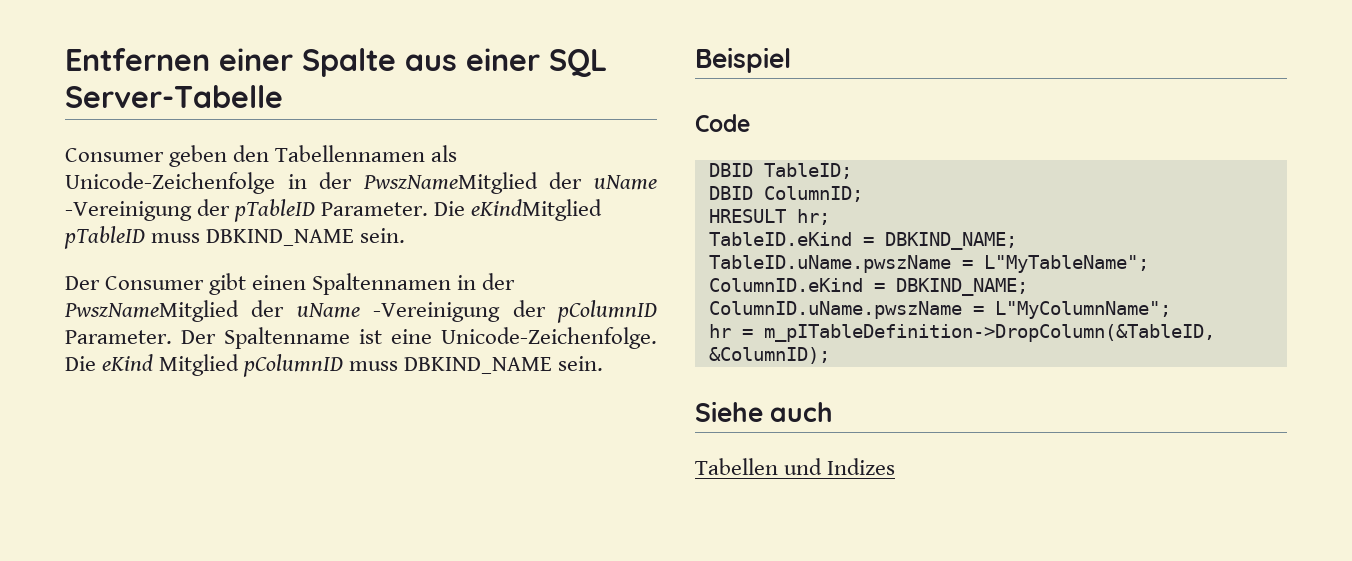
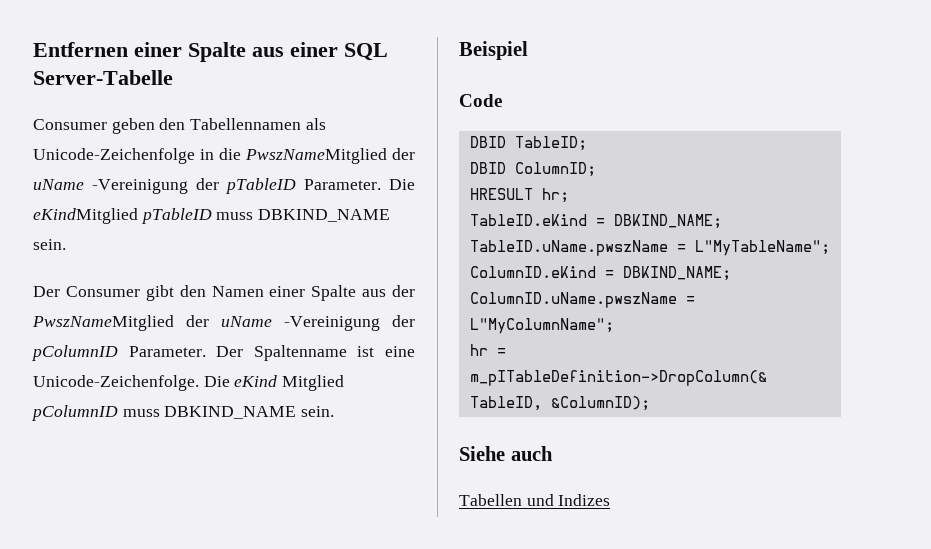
- Consumer geben den Tabellennamen als Unicode-Zeichenfolge in der PwszNameMitglied der uName -Vereinigung der pTableID Parameter.
+ Consumer geben den Tabellennamen als Unicode-Zeichenfolge in die PwszNameMitglied der uName -Vereinigung der pTableID Parameter.
- Der Consumer gibt einen Spaltennamen in der PwszNameMitglied der uName -Vereinigung der pColumnID Parameter.
+ Der Consumer gibt den Namen einer Spalte aus der PwszNameMitglied der uName -Vereinigung der pColumnID Parameter.

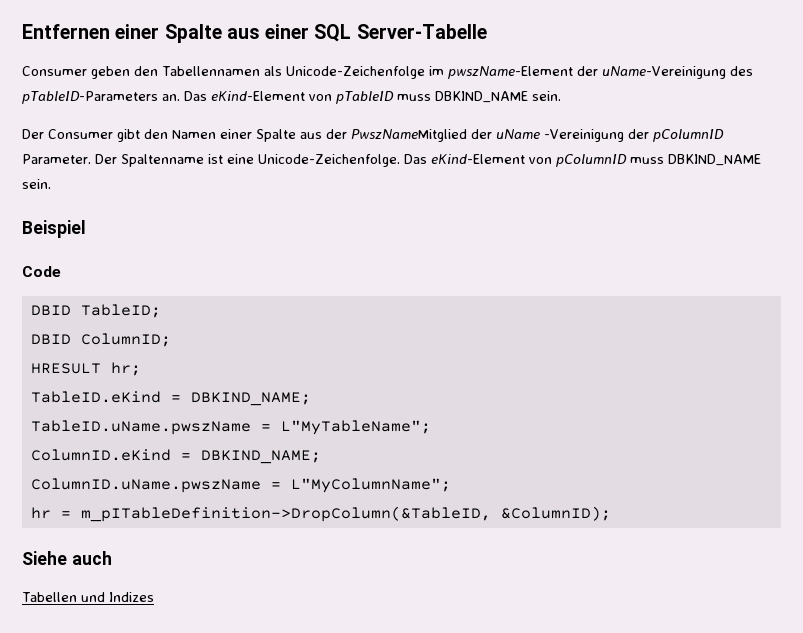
- Consumer geben den Tabellennamen als Unicode-Zeichenfolge in die PwszNameMitglied der uName -Vereinigung der pTableID Parameter. Die eKindMitglied pTableID muss DBKIND_NAME sein.
+ Consumer geben den Tabellennamen als Unicode-Zeichenfolge im pwszName-Element der uName-Vereinigung des pTableID-Parameters an. Das eKind-Element von pTableID muss DBKIND_NAME sein.
- Die eKind Mitglied pColumnID muss DBKIND_NAME sein.
+ Das eKind-Element von pColumnID muss DBKIND_NAME sein.

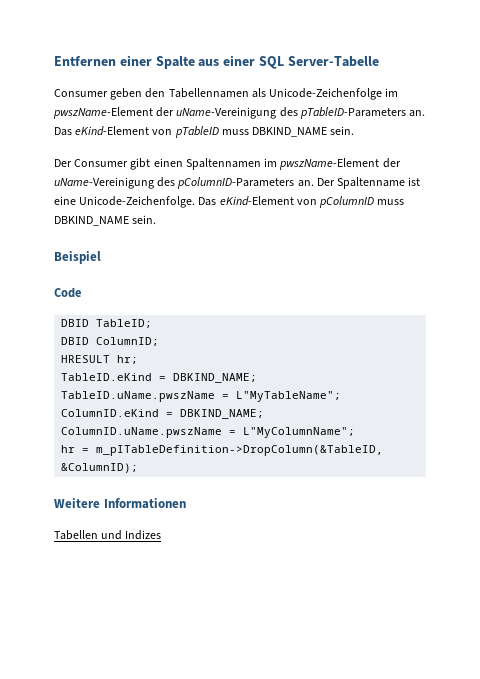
- Der Consumer gibt den Namen einer Spalte aus der PwszNameMitglied der uName -Vereinigung der pColumnID Parameter.
+ Der Consumer gibt einen Spaltennamen im pwszName-Element der uName-Vereinigung des pColumnID-Parameters an.
- Siehe auch
+ Weitere Informationen

